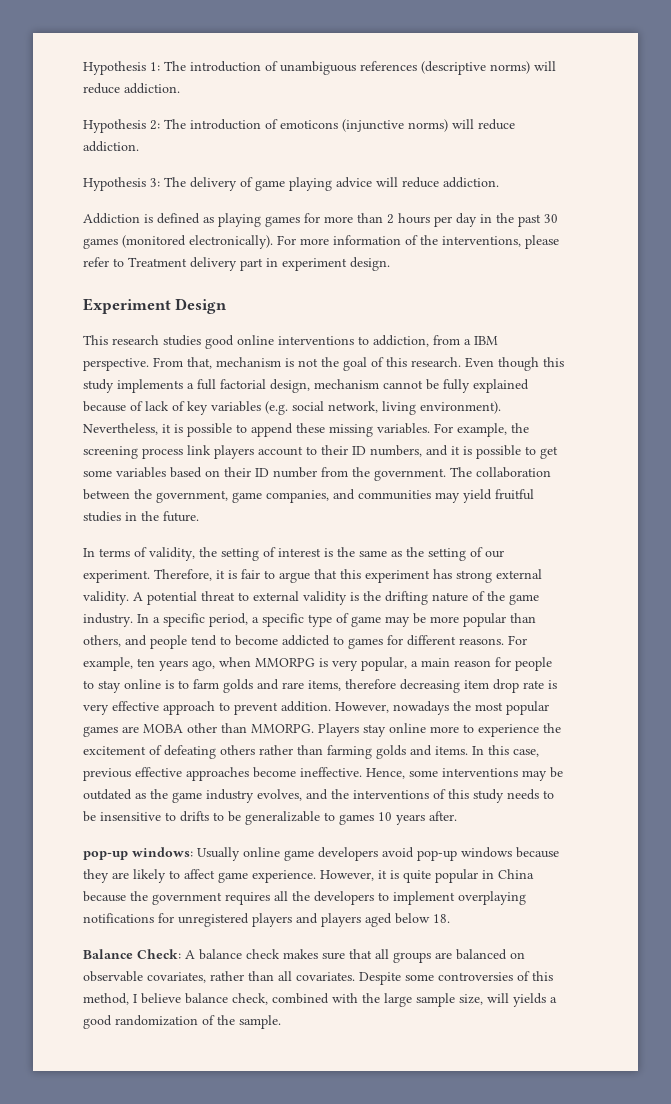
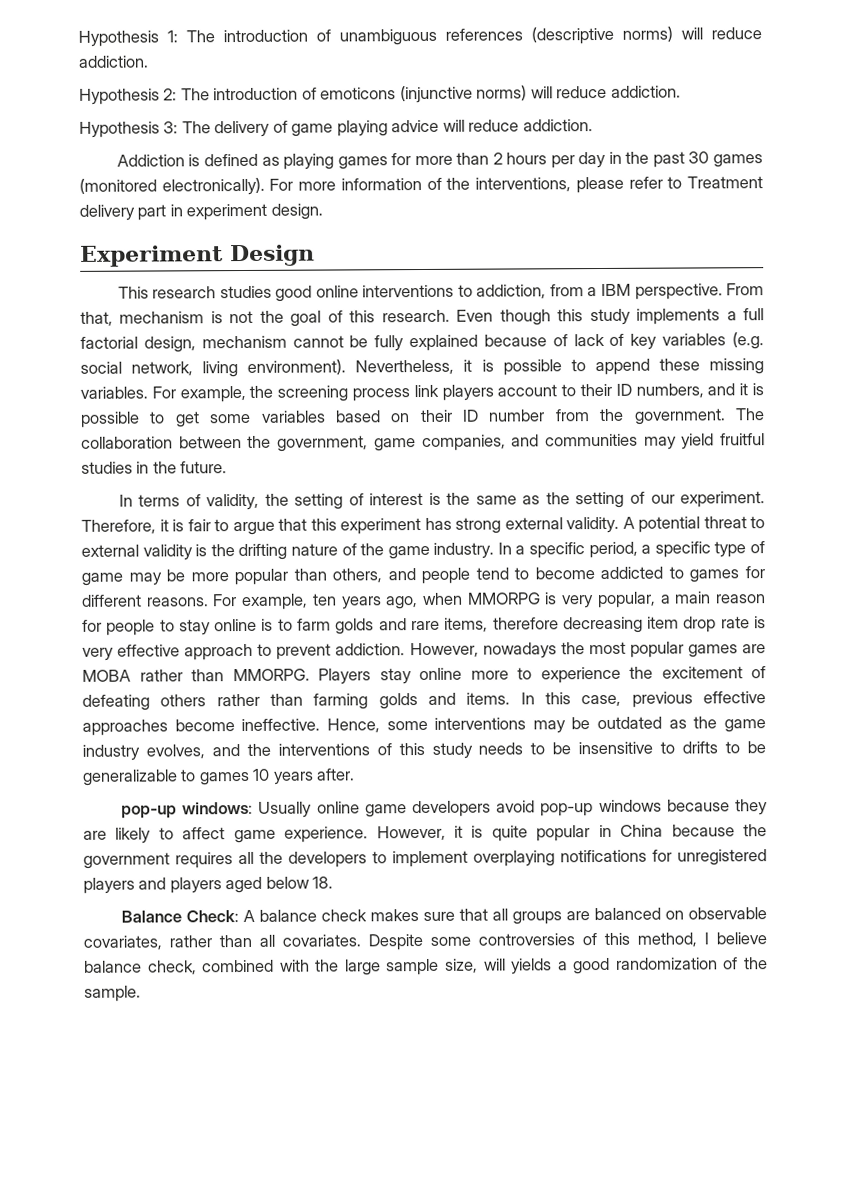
- For example, ten years ago, when MMORPG is very popular, a main reason for people to stay online is to farm golds and rare items, therefore decreasing item drop rate is very effective approach to prevent addition.
+ For example, ten years ago, when MMORPG is very popular, a main reason for people to stay online is to farm golds and rare items, therefore decreasing item drop rate is very effective approach to prevent addiction.
- However, nowadays the most popular games are MOBA other than MMORPG.
+ However, nowadays the most popular games are MOBA rather than MMORPG.

